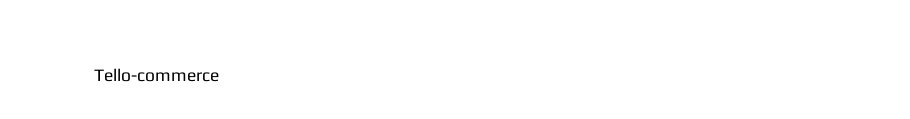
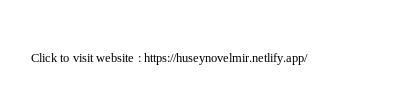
- Tello-commerce
+ Click to visit website : https://huseynovelmir.netlify.app/

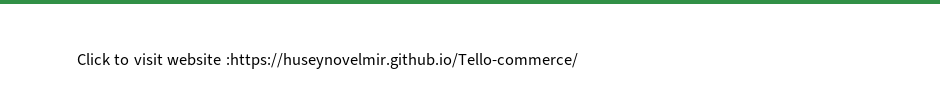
- Click to visit website : https://huseynovelmir.netlify.app/
+ Click to visit website :https://huseynovelmir.github.io/Tello-commerce/

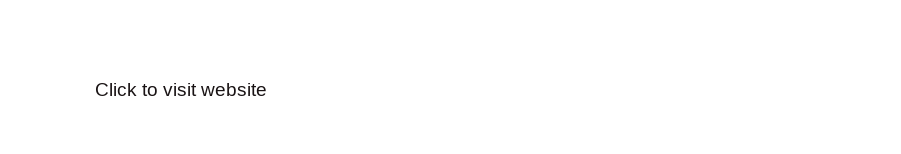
- Click to visit website :https://huseynovelmir.github.io/Tello-commerce/
+ Click to visit website

